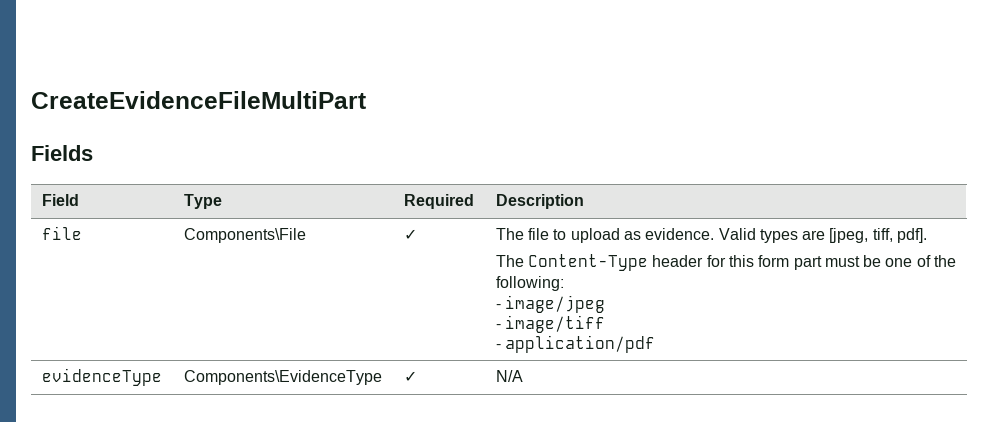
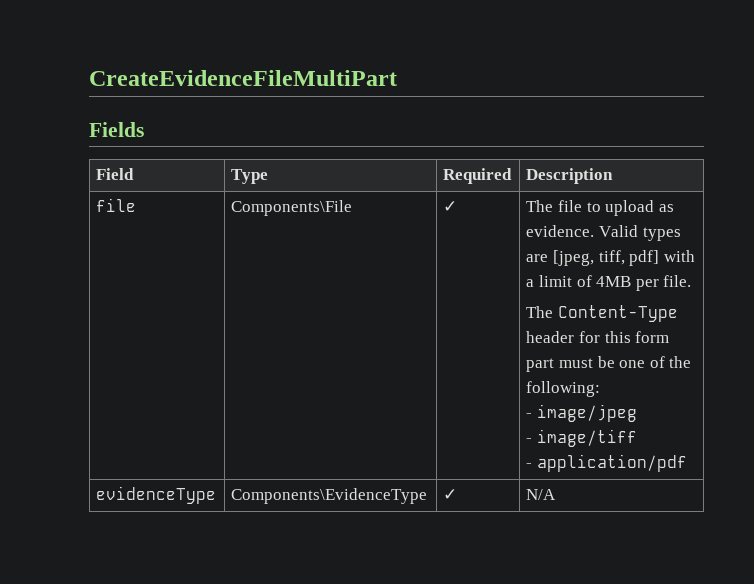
- Valid types are [jpeg, tiff, pdf].
+ Valid types are [jpeg, tiff, pdf] with a limit of 4MB per file.

